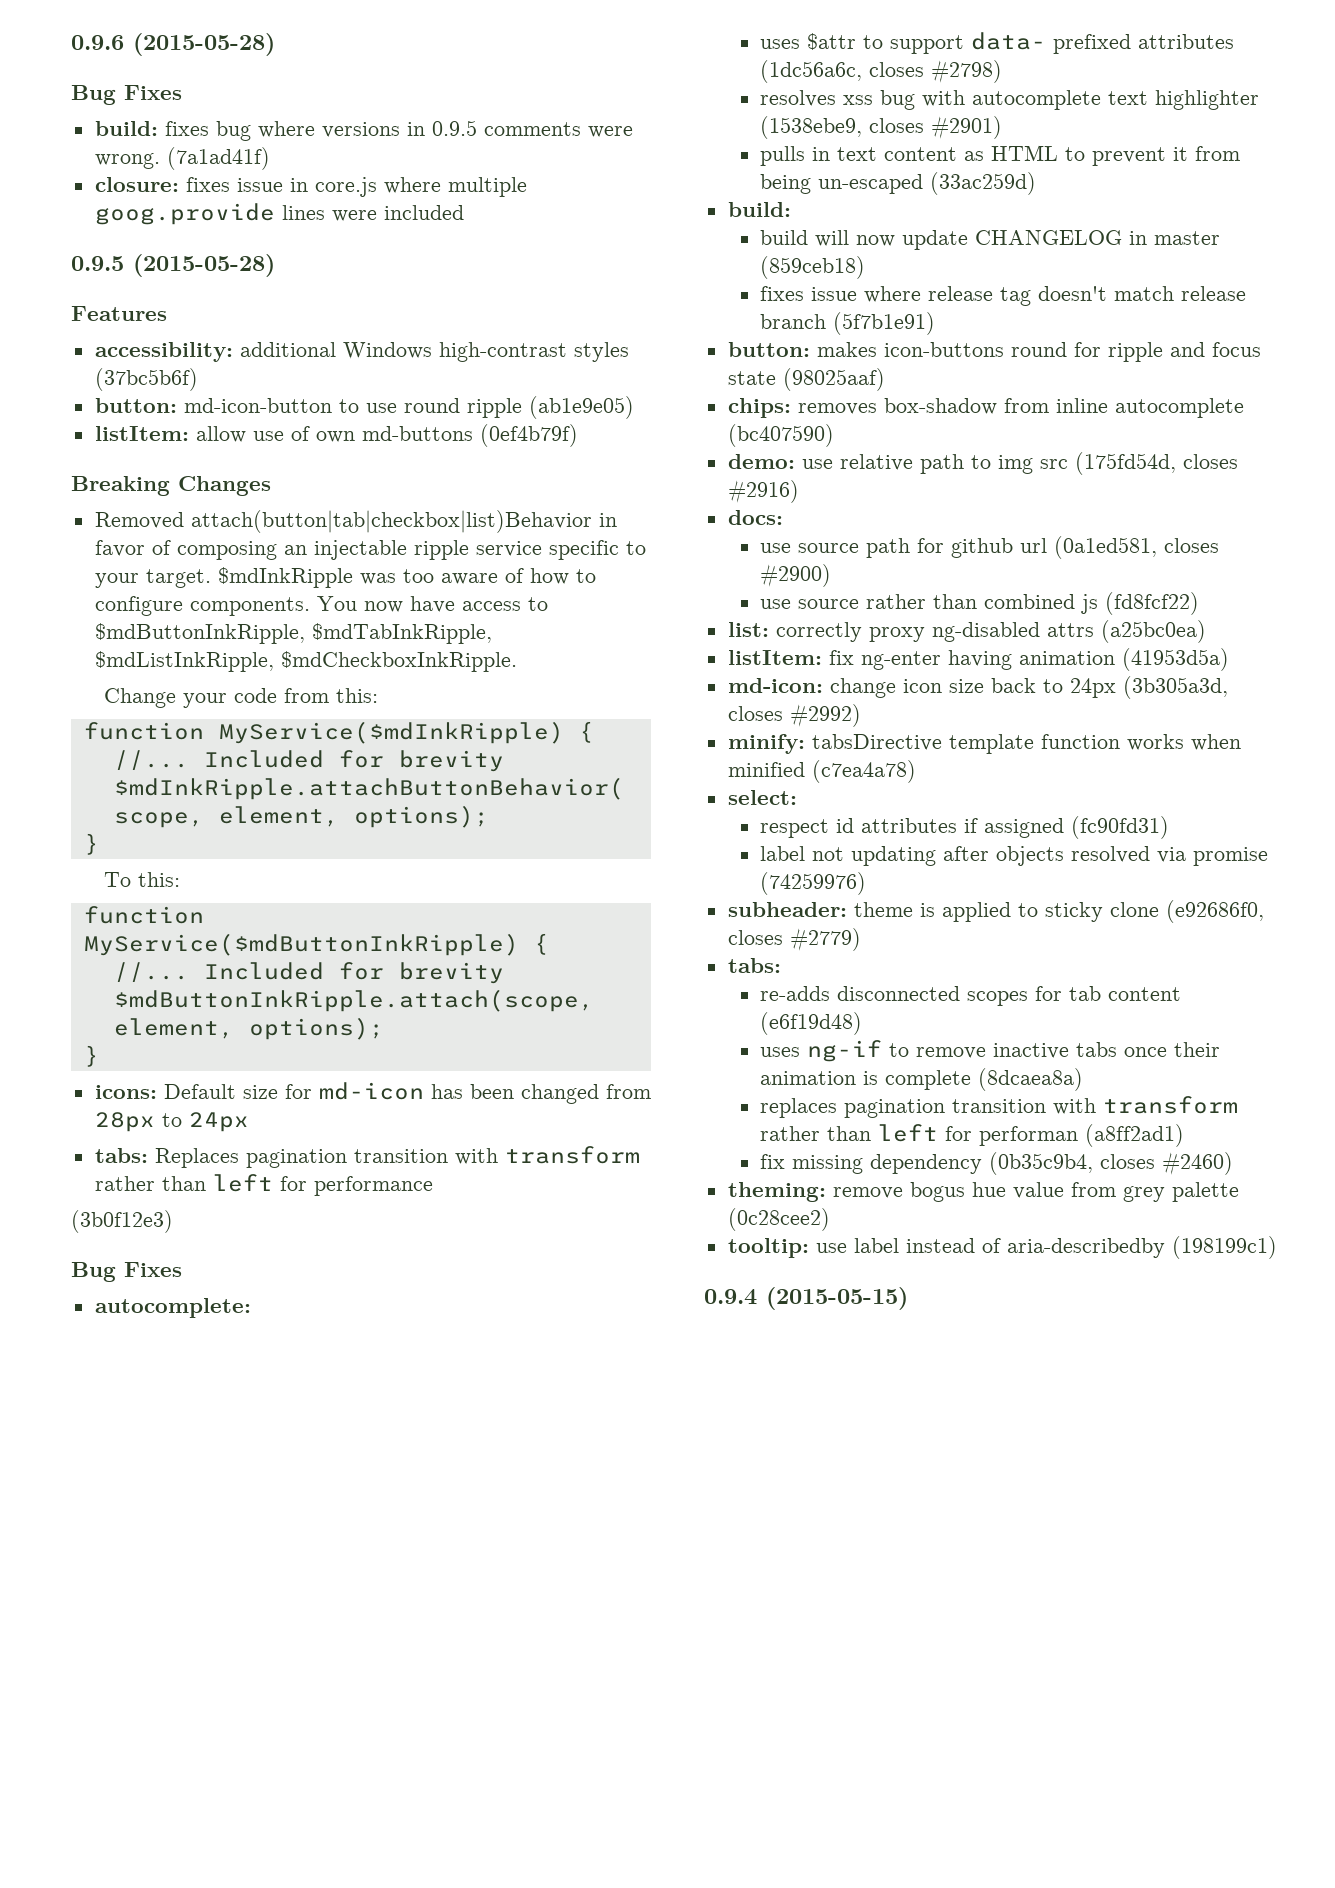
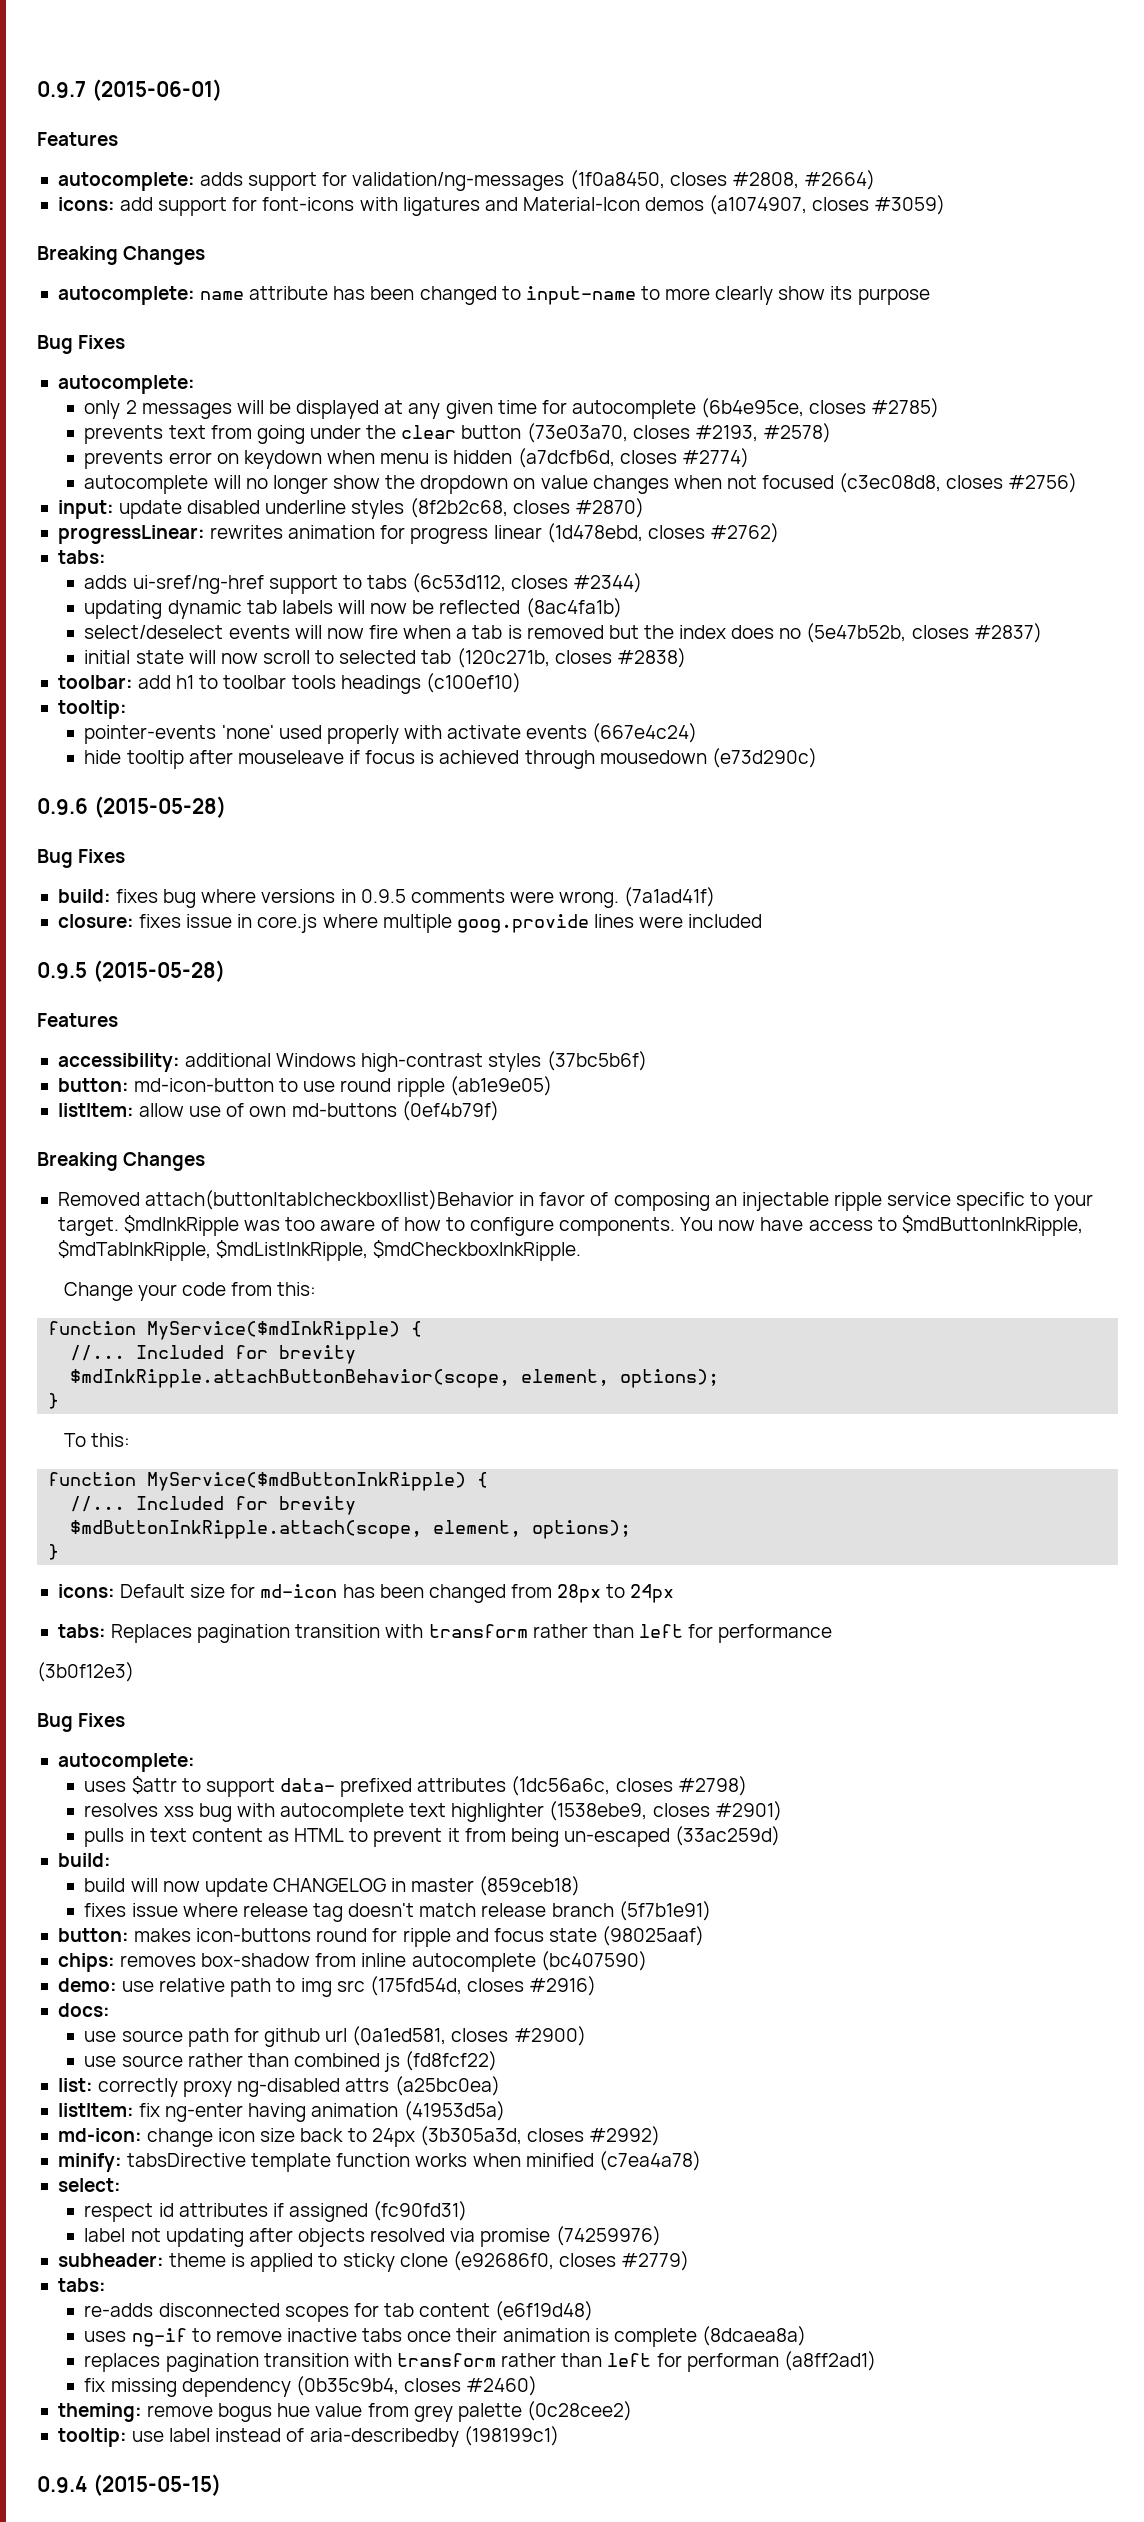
+ 0.9.7 (2015-06-01)
+ Features
+ autocomplete: adds support for validation/ng-messages (1f0a8450, closes #2808, #2664)
+ icons: add support for font-icons with ligatures and Material-Icon demos (a1074907, closes #3059)
+ Breaking Changes
+ autocomplete: name attribute has been changed to input-name to more clearly show its purpose
+ Bug Fixes
+ autocomplete:
+ only 2 messages will be displayed at any given time for autocomplete (6b4e95ce, closes #2785)
+ prevents text from going under the clear button (73e03a70, closes #2193, #2578)
+ prevents error on keydown when menu is hidden (a7dcfb6d, closes #2774)
+ autocomplete will no longer show the dropdown on value changes when not focused (c3ec08d8, closes #2756)
+ input: update disabled underline styles (8f2b2c68, closes #2870)
+ progressLinear: rewrites animation for progress linear (1d478ebd, closes #2762)
+ tabs:
+ adds ui-sref/ng-href support to tabs (6c53d112, closes #2344)
+ updating dynamic tab labels will now be reflected (8ac4fa1b)
+ select/deselect events will now fire when a tab is removed but the index does no (5e47b52b, closes #2837)
+ initial state will now scroll to selected tab (120c271b, closes #2838)
+ toolbar: add h1 to toolbar tools headings (c100ef10)
+ tooltip:
+ pointer-events 'none' used properly with activate events (667e4c24)
+ hide tooltip after mouseleave if focus is achieved through mousedown (e73d290c)

